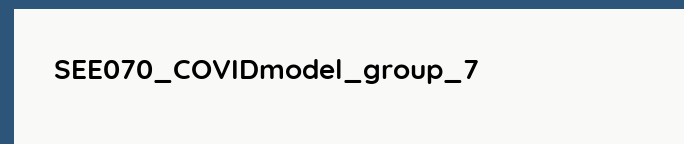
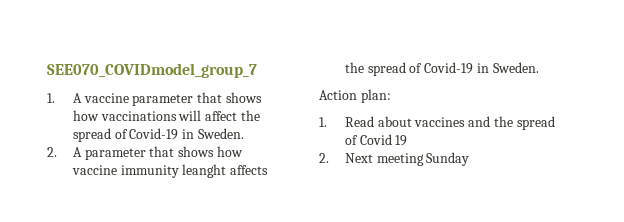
+ 1. A vaccine parameter that shows how vaccinations will affect the spread of Covid-19 in Sweden.
+ 2. A parameter that shows how vaccine immunity leanght affects the spread of Covid-19 in Sweden.
+ Action plan:
+ 1. Read about vaccines and the spread of Covid 19
+ 2. Next meeting Sunday

